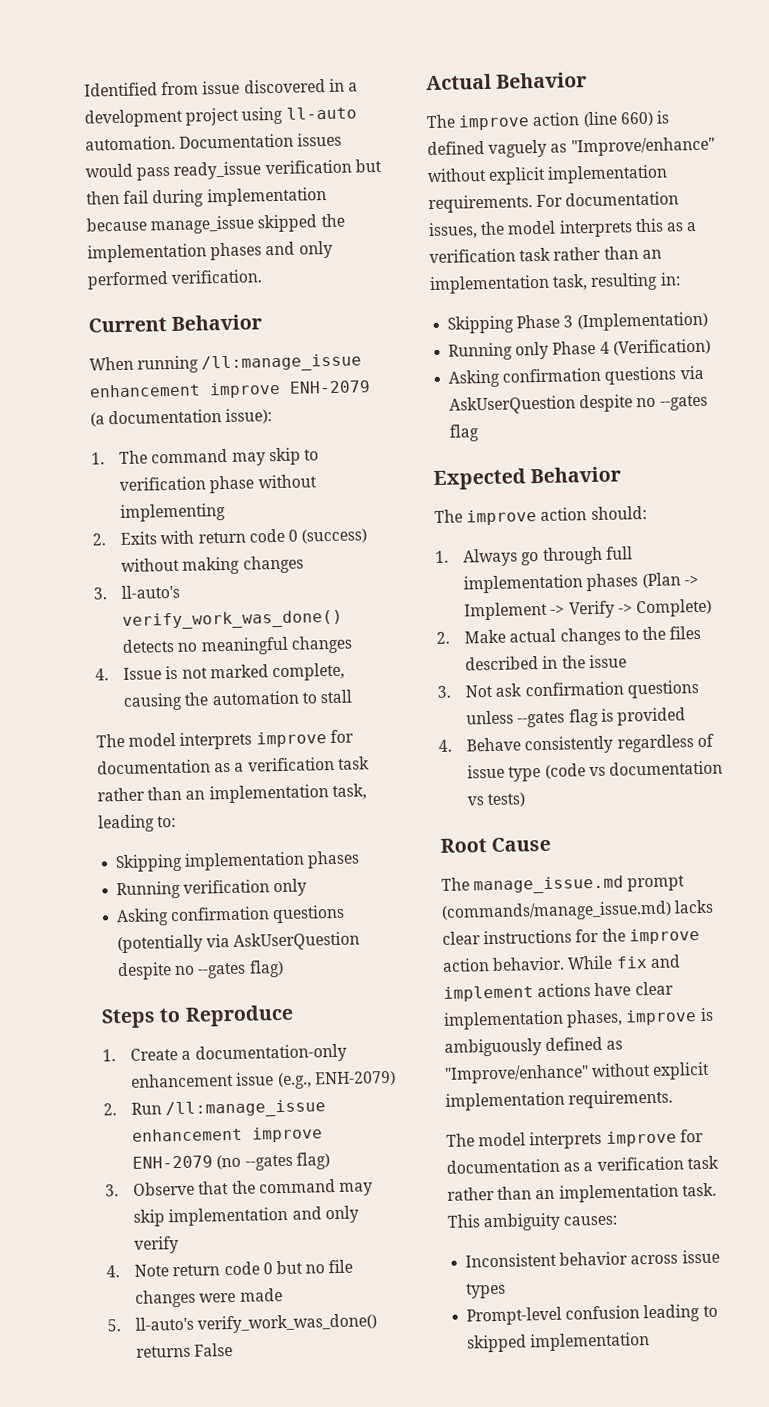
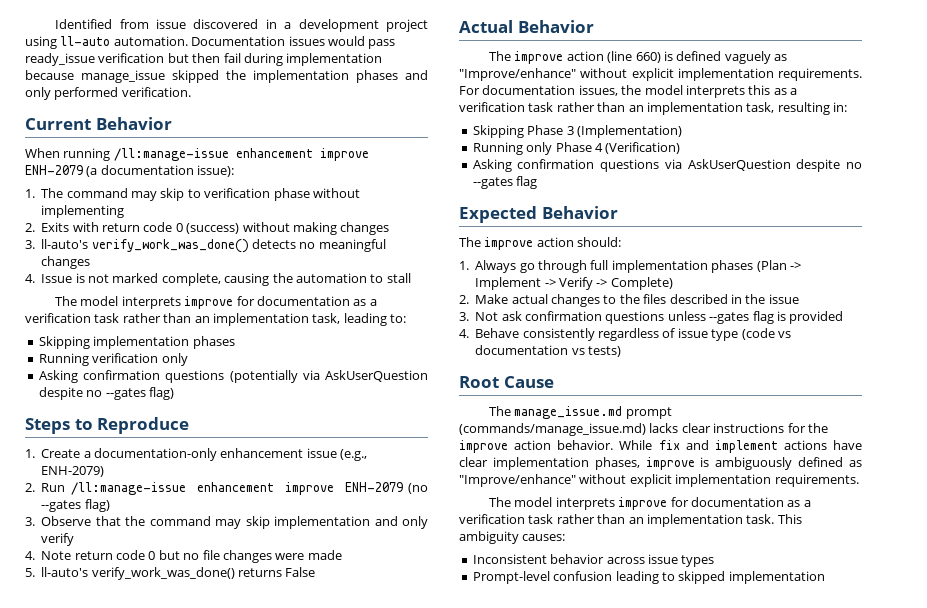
- When running /ll:manage_issue enhancement improve ENH-2079 (a documentation issue):
+ When running /ll:manage-issue enhancement improve ENH-2079 (a documentation issue):
- 2. Run /ll:manage_issue enhancement improve ENH-2079 (no --gates flag)
+ 2. Run /ll:manage-issue enhancement improve ENH-2079 (no --gates flag)

